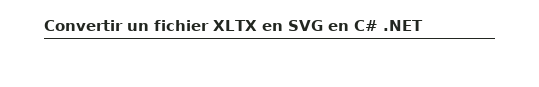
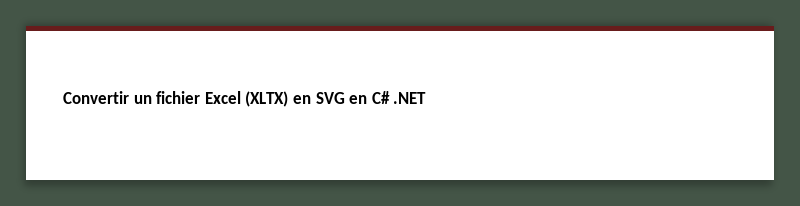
- Convertir un fichier XLTX en SVG en C# .NET
+ Convertir un fichier Excel (XLTX) en SVG en C# .NET

